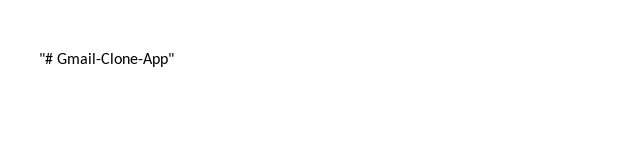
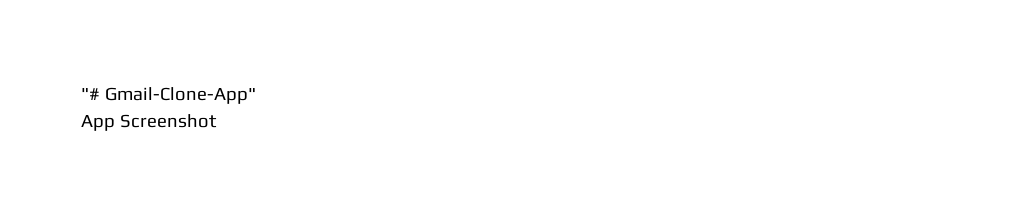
+ App Screenshot

